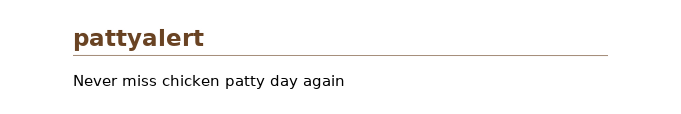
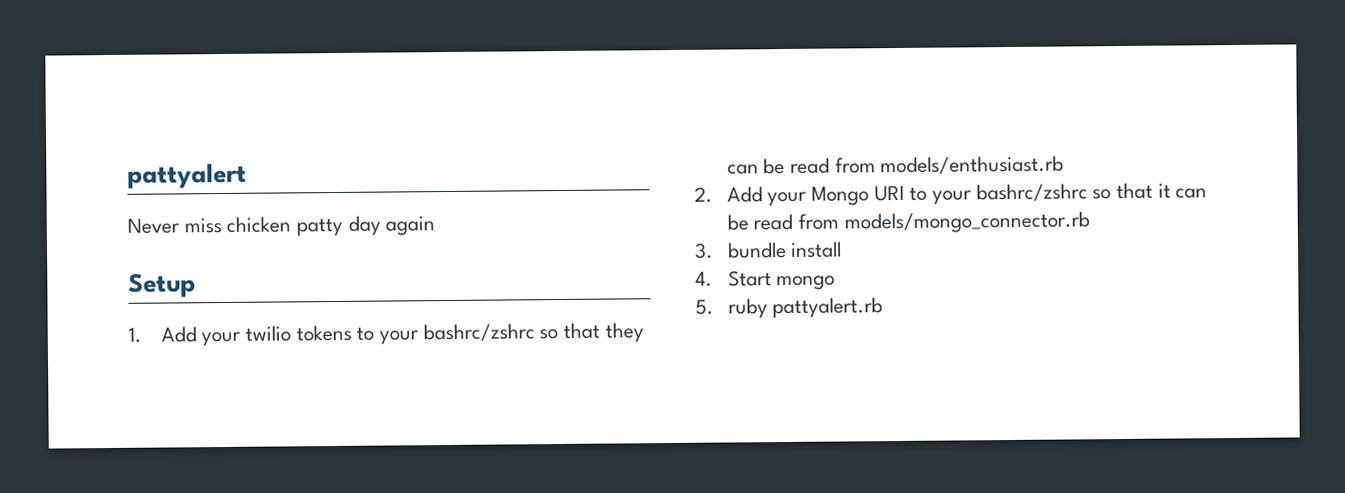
+ Setup
+ 1. Add your twilio tokens to your bashrc/zshrc so that they can be read from models/enthusiast.rb
+ 2. Add your Mongo URI to your bashrc/zshrc so that it can be read from models/mongo_connector.rb
+ 3. bundle install
+ 4. Start mongo
+ 5. ruby pattyalert.rb

